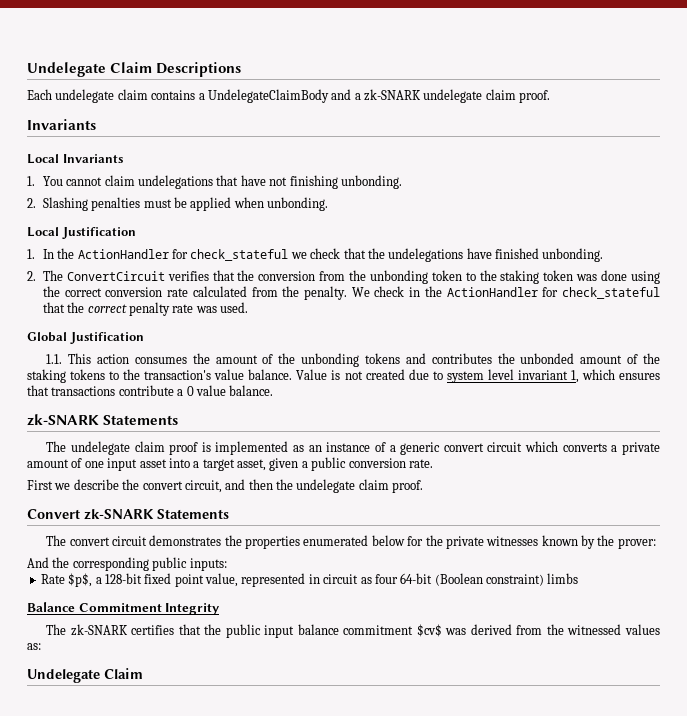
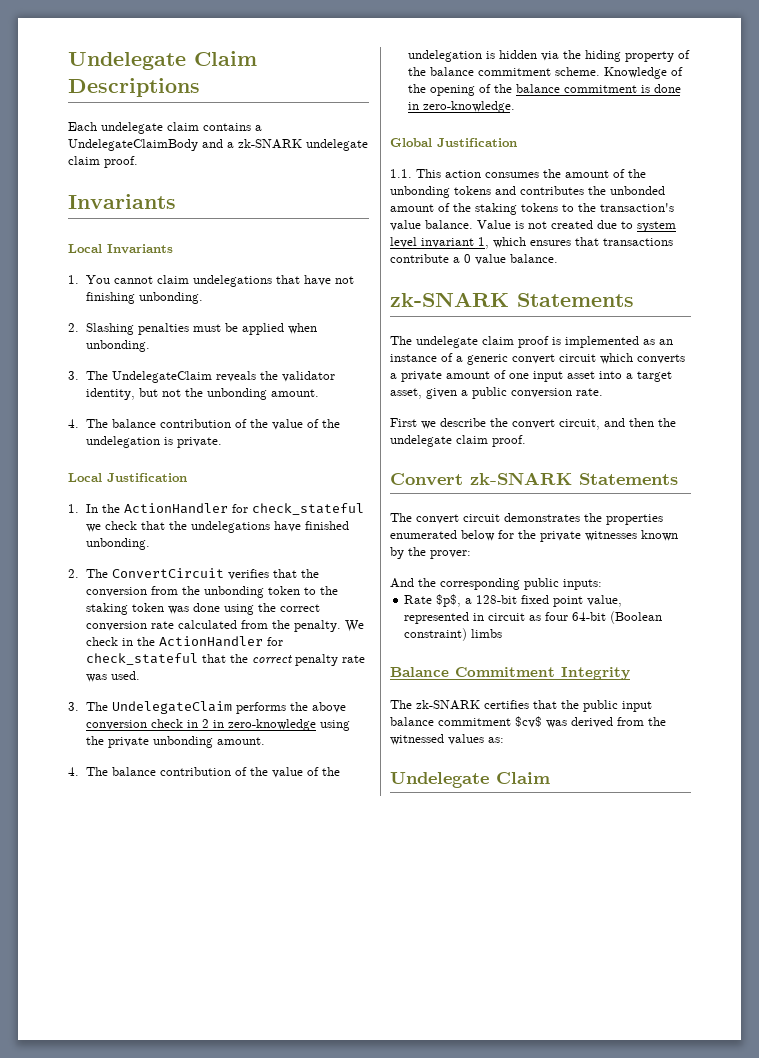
+ 3. The UndelegateClaim reveals the validator identity, but not the unbonding amount.
+ 4. The balance contribution of the value of the undelegation is private.
+ 3. The UndelegateClaim performs the above conversion check in 2 in zero-knowledge using the private unbonding amount.
+ 4. The balance contribution of the value of the undelegation is hidden via the hiding property of the balance commitment scheme. Knowledge of the opening of the balance commitment is done in zero-knowledge.

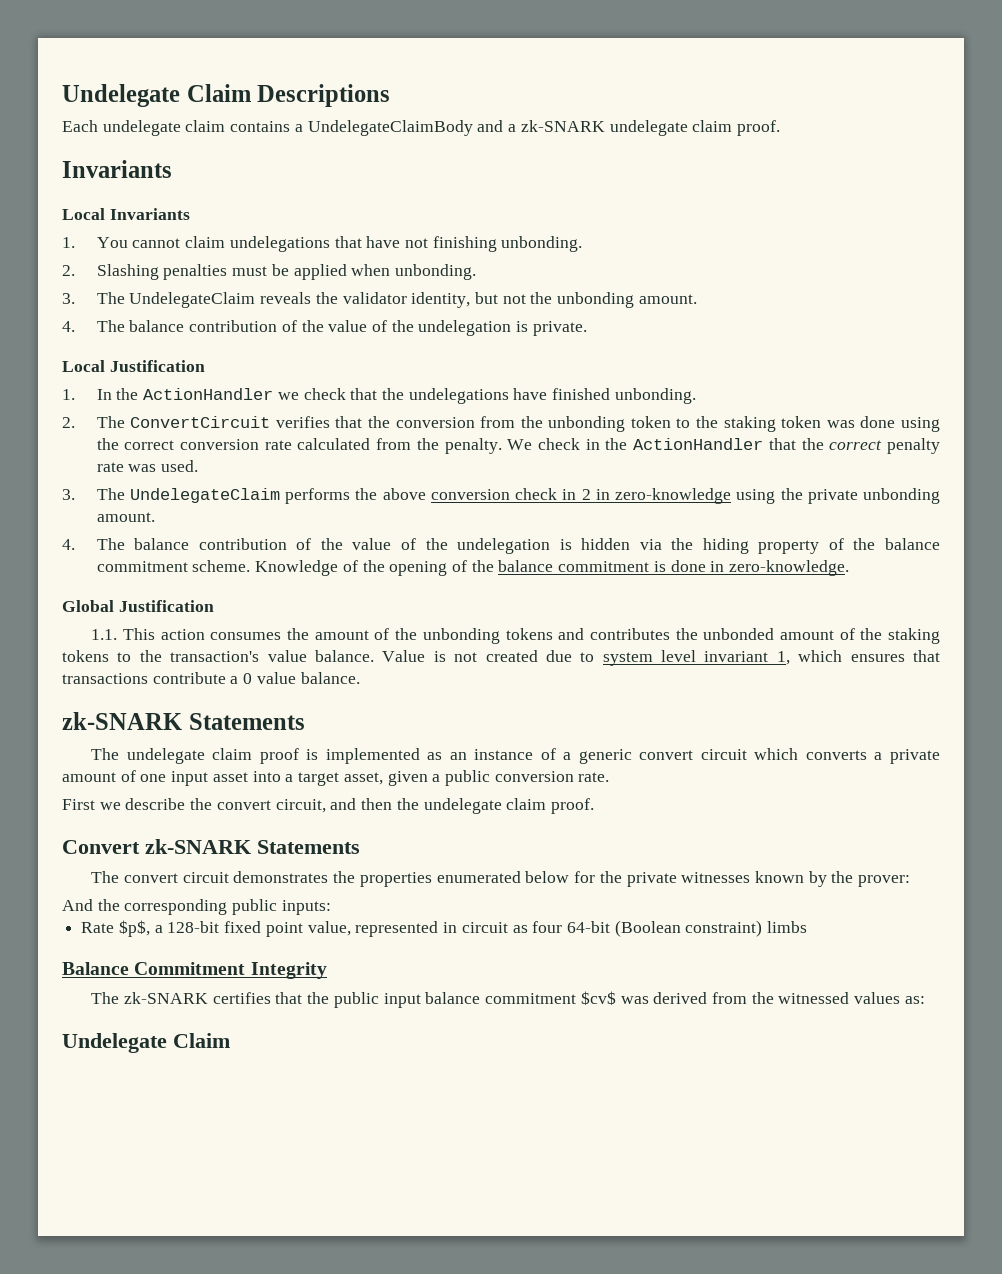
- 1. In the ActionHandler for check_stateful we check that the undelegations have finished unbonding.
+ 1. In the ActionHandler we check that the undelegations have finished unbonding.
- We check in the ActionHandler for check_stateful that the correct penalty rate was used.
+ We check in the ActionHandler that the correct penalty rate was used.

